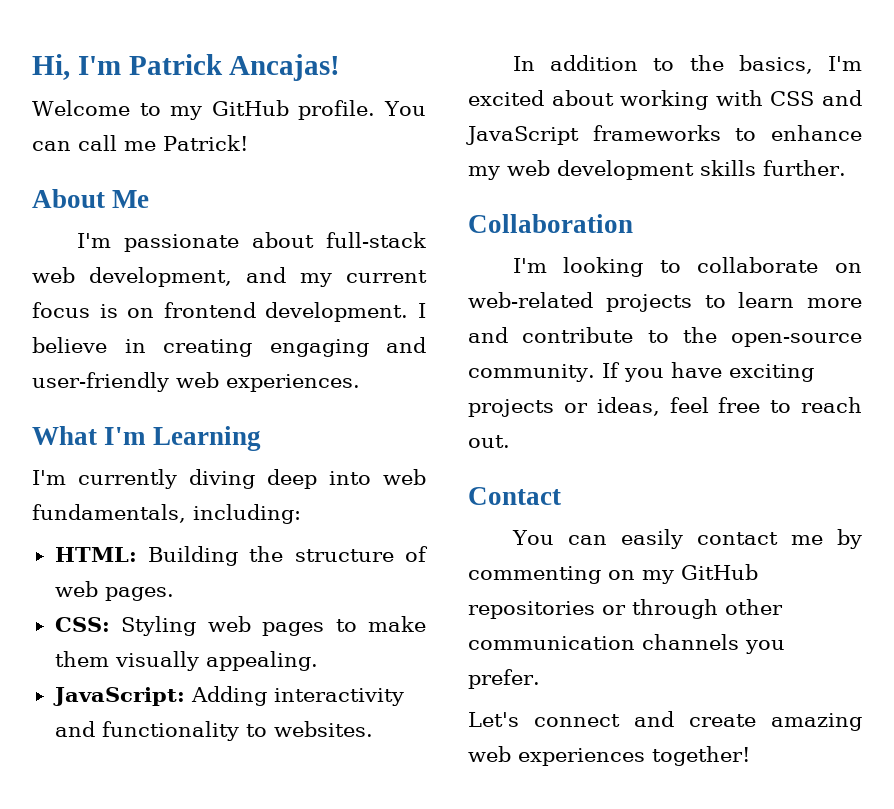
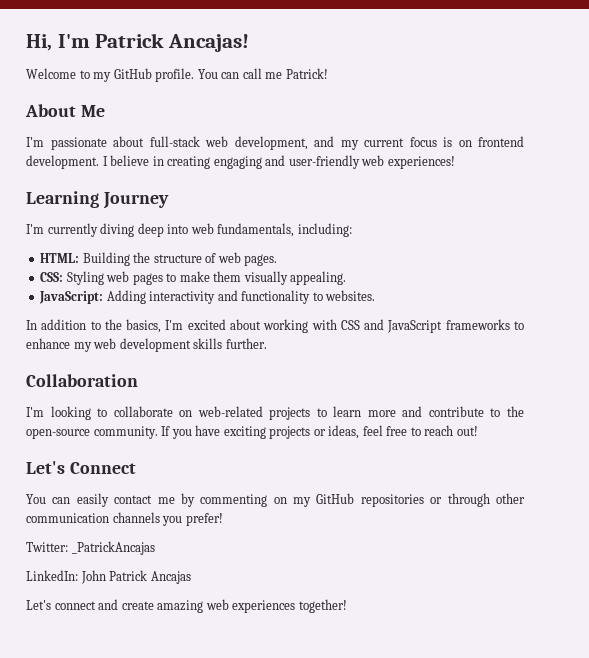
- I believe in creating engaging and user-friendly web experiences.
- What I'm Learning
+ I believe in creating engaging and user-friendly web experiences!
+ Learning Journey
- If you have exciting projects or ideas, feel free to reach out.
- Contact
+ If you have exciting projects or ideas, feel free to reach out!
+ Let's Connect
- You can easily contact me by commenting on my GitHub repositories or through other communication channels you prefer.
+ You can easily contact me by commenting on my GitHub repositories or through other communication channels you prefer!
+ Twitter: _PatrickAncajas
+ LinkedIn: John Patrick Ancajas

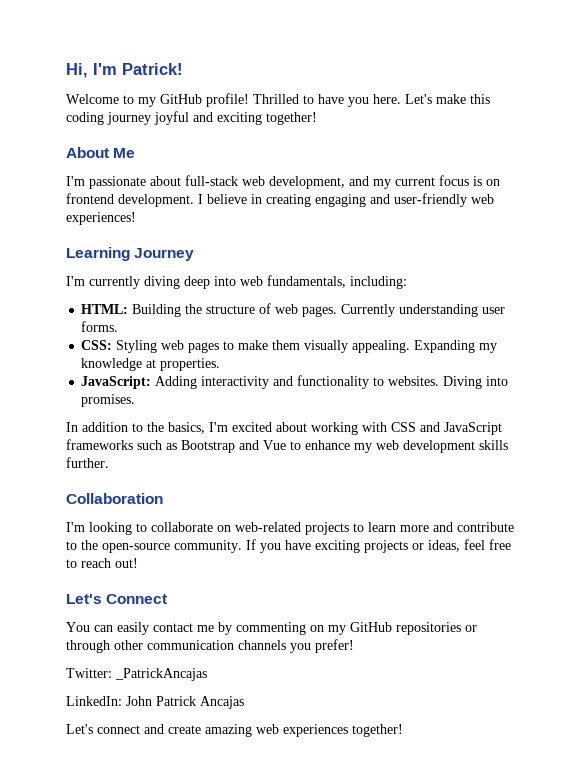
- Hi, I'm Patrick Ancajas!
+ Hi, I'm Patrick!
- Welcome to my GitHub profile. You can call me Patrick!
+ Welcome to my GitHub profile! Thrilled to have you here. Let's make this coding journey joyful and exciting together!
+ Currently understanding user forms.
+ Expanding my knowledge at properties.
+ Diving into promises.
- In addition to the basics, I'm excited about working with CSS and JavaScript frameworks to enhance my web development skills further.
+ In addition to the basics, I'm excited about working with CSS and JavaScript frameworks such as Bootstrap and Vue to enhance my web development skills further.

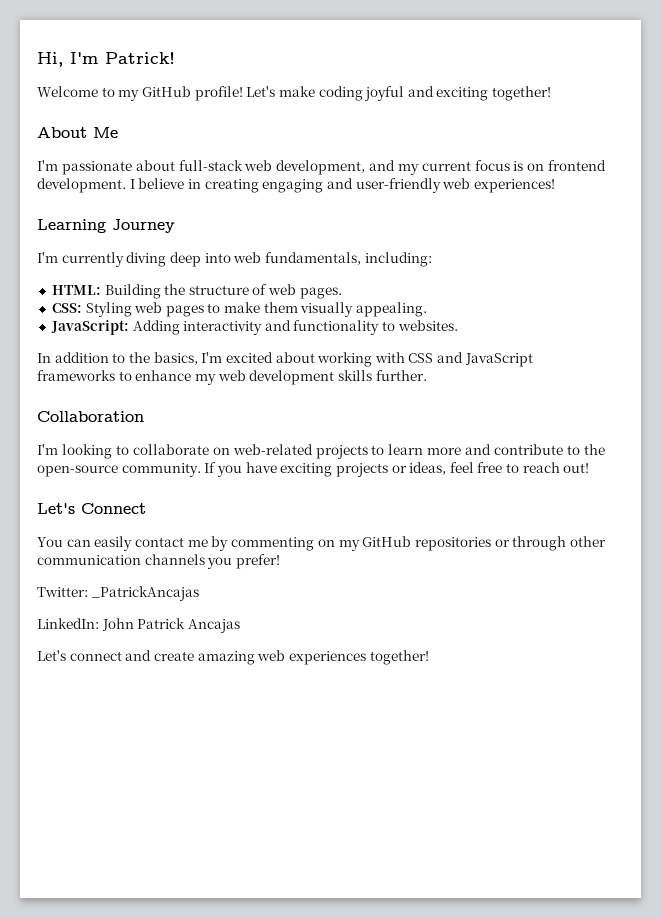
- Thrilled to have you here. Let's make this coding journey joyful and exciting together!
+ Let's make coding joyful and exciting together!
- Currently understanding user forms.
- Expanding my knowledge at properties.
- Diving into promises.
- In addition to the basics, I'm excited about working with CSS and JavaScript frameworks such as Bootstrap and Vue to enhance my web development skills further.
+ In addition to the basics, I'm excited about working with CSS and JavaScript frameworks to enhance my web development skills further.

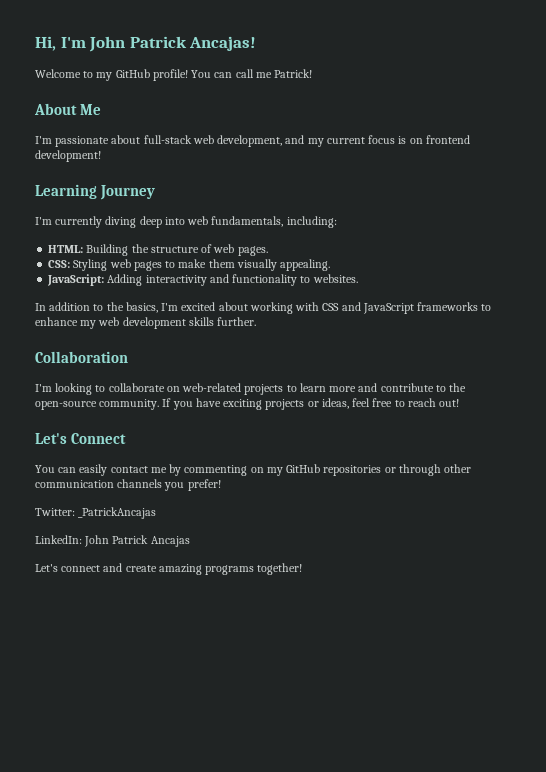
- Hi, I'm Patrick!
+ Hi, I'm John Patrick Ancajas!
- Let's make coding joyful and exciting together!
+ You can call me Patrick!
- I'm passionate about full-stack web development, and my current focus is on frontend development. I believe in creating engaging and user-friendly web experiences!
+ I'm passionate about full-stack web development, and my current focus is on frontend development!
- Let's connect and create amazing web experiences together!
+ Let's connect and create amazing programs together!

